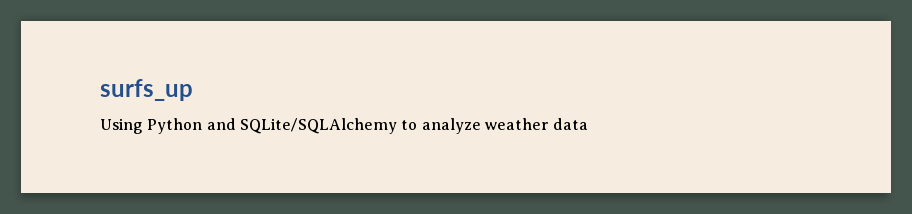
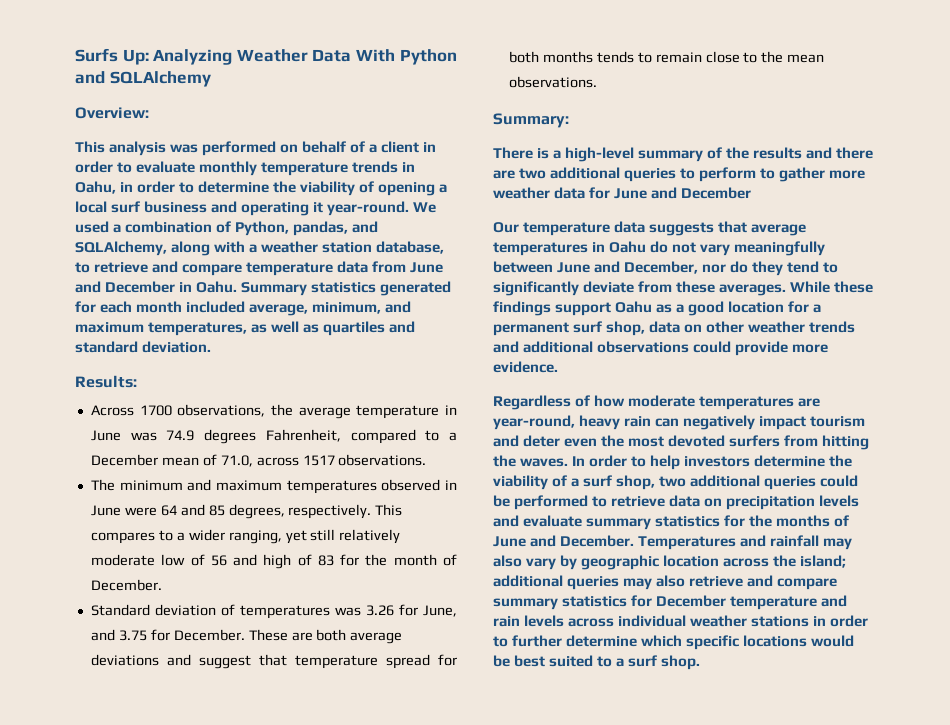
- surfs_up
- Using Python and SQLite/SQLAlchemy to analyze weather data
+ Surfs Up: Analyzing Weather Data With Python and SQLAlchemy
+ Overview:
+ This analysis was performed on behalf of a client in order to evaluate monthly temperature trends in Oahu, in order to determine the viability of opening a local surf business and operating it year-round. We used a combination of Python, pandas, and SQLAlchemy, along with a weather station database, to retrieve and compare temperature data from June and December in Oahu. Summary statistics generated for each month included average, minimum, and maximum temperatures, as well as quartiles and standard deviation.
+ Results:
+ Across 1700 observations, the average temperature in June was 74.9 degrees Fahrenheit, compared to a December mean of 71.0, across 1517 observations.
+ The minimum and maximum temperatures observed in June were 64 and 85 degrees, respectively. This compares to a wider ranging, yet still relatively moderate low of 56 and high of 83 for the month of December.
+ Standard deviation of temperatures was 3.26 for June, and 3.75 for December. These are both average deviations and suggest that temperature spread for both months tends to remain close to the mean observations.
+ Summary:
+ There is a high-level summary of the results and there are two additional queries to perform to gather more weather data for June and December
+ Our temperature data suggests that average temperatures in Oahu do not vary meaningfully between June and December, nor do they tend to significantly deviate from these averages. While these findings support Oahu as a good location for a permanent surf shop, data on other weather trends and additional observations could provide more evidence.
+ Regardless of how moderate temperatures are year-round, heavy rain can negatively impact tourism and deter even the most devoted surfers from hitting the waves. In order to help investors determine the viability of a surf shop, two additional queries could be performed to retrieve data on precipitation levels and evaluate summary statistics for the months of June and December. Temperatures and rainfall may also vary by geographic location across the island; additional queries may also retrieve and compare summary statistics for December temperature and rain levels across individual weather stations in order to further determine which specific locations would be best suited to a surf shop.

